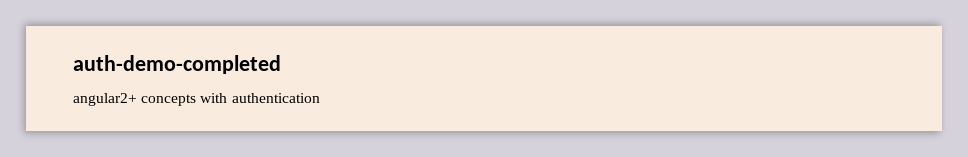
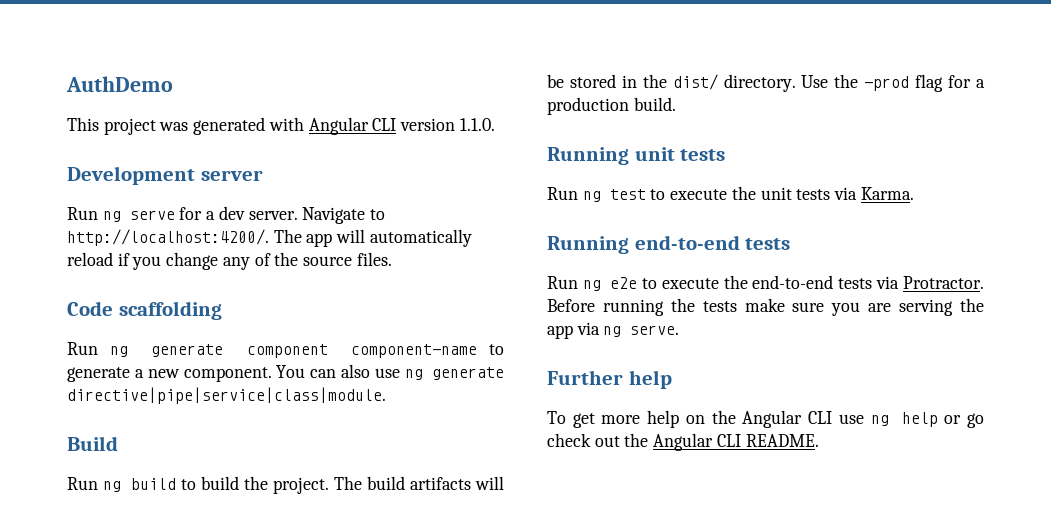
- auth-demo-completed
- angular2+ concepts with authentication
+ AuthDemo
+ This project was generated with Angular CLI version 1.1.0.
+ Development server
+ Run ng serve for a dev server. Navigate to http://localhost:4200/. The app will automatically reload if you change any of the source files.
+ Code scaffolding
+ Run ng generate component component-name to generate a new component. You can also use ng generate directive|pipe|service|class|module.
+ Build
+ Run ng build to build the project. The build artifacts will be stored in the dist/ directory. Use the -prod flag for a production build.
+ Running unit tests
+ Run ng test to execute the unit tests via Karma.
+ Running end-to-end tests
+ Run ng e2e to execute the end-to-end tests via Protractor. Before running the tests make sure you are serving the app via ng serve.
+ Further help
+ To get more help on the Angular CLI use ng help or go check out the Angular CLI README.

